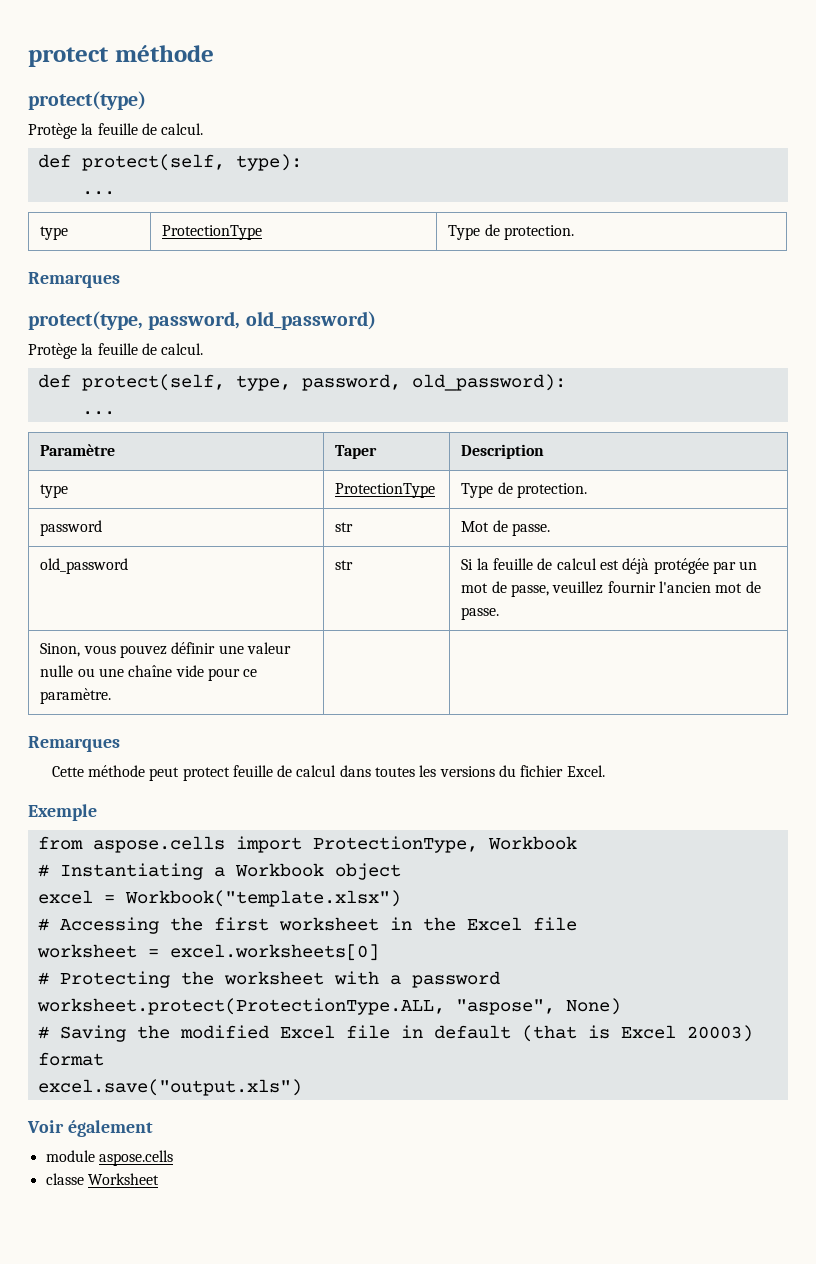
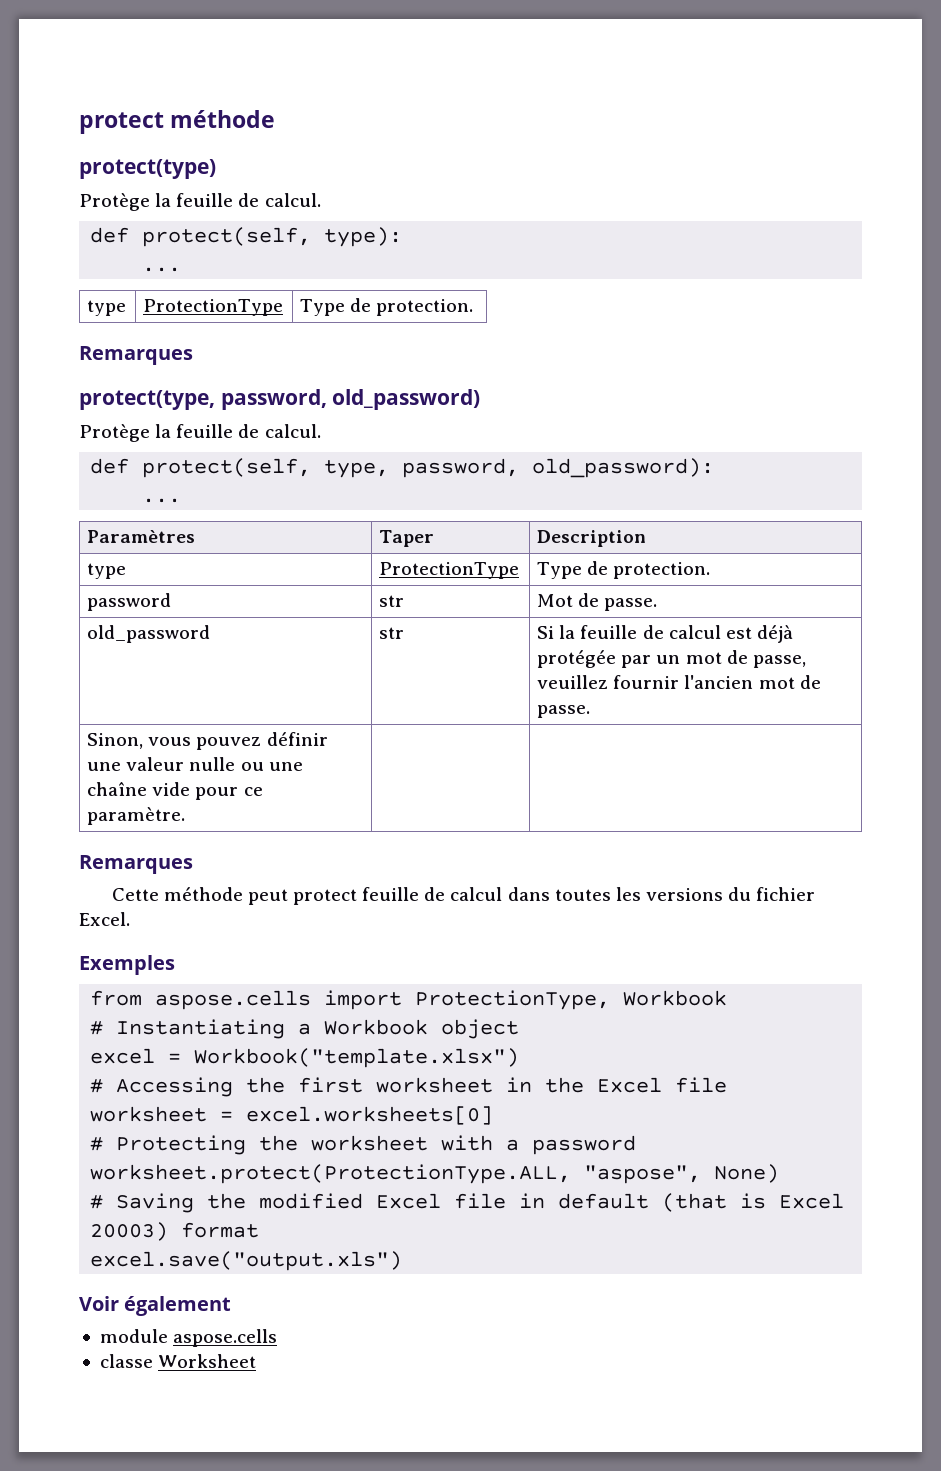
- Paramètre | Taper | Description
+ Paramètres | Taper | Description
- Exemple
+ Exemples

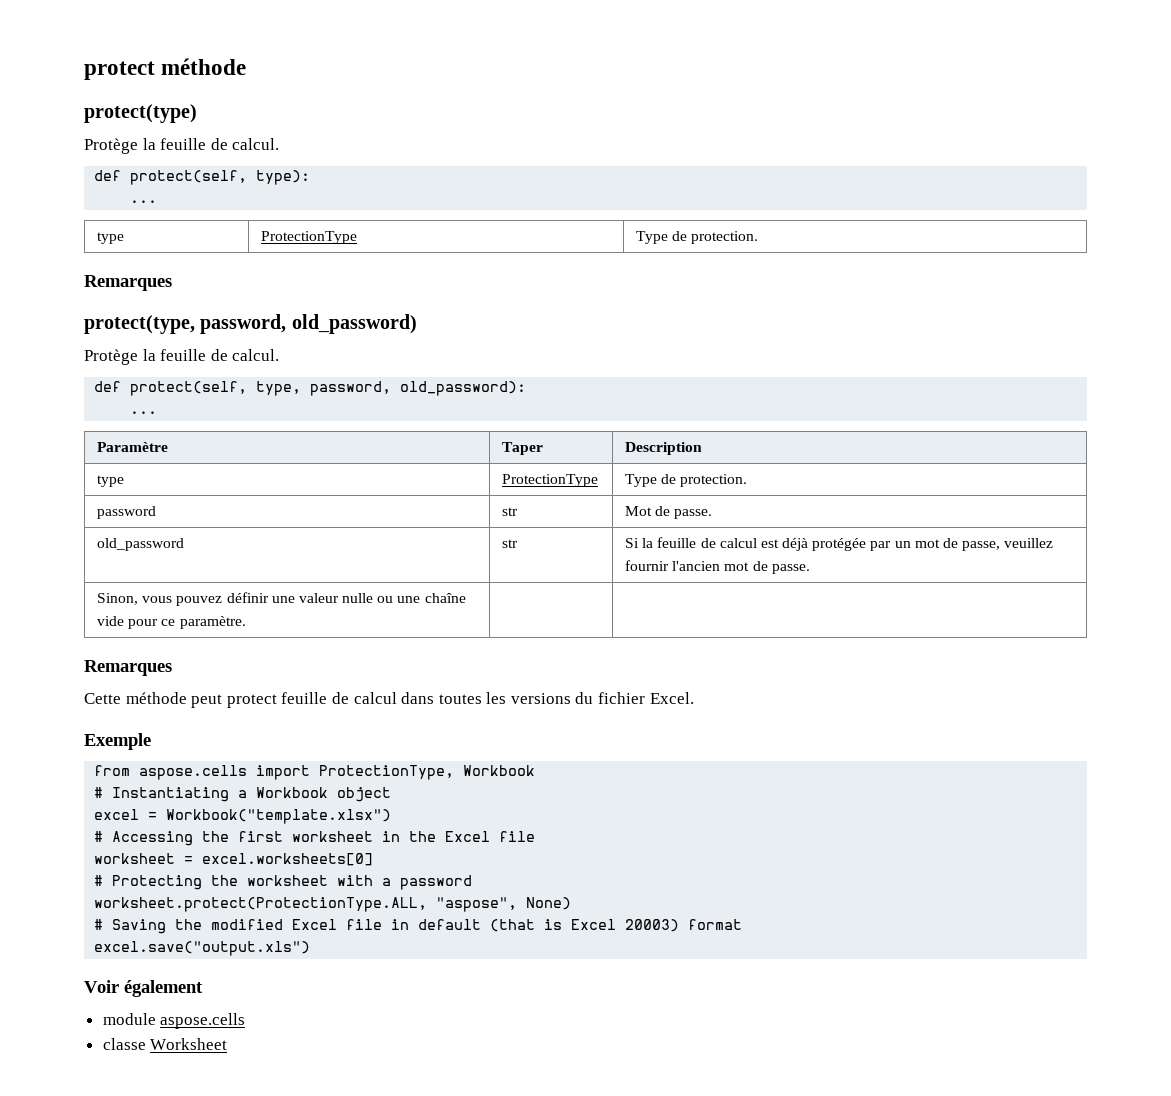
- Paramètres | Taper | Description
+ Paramètre | Taper | Description
- Exemples
+ Exemple

